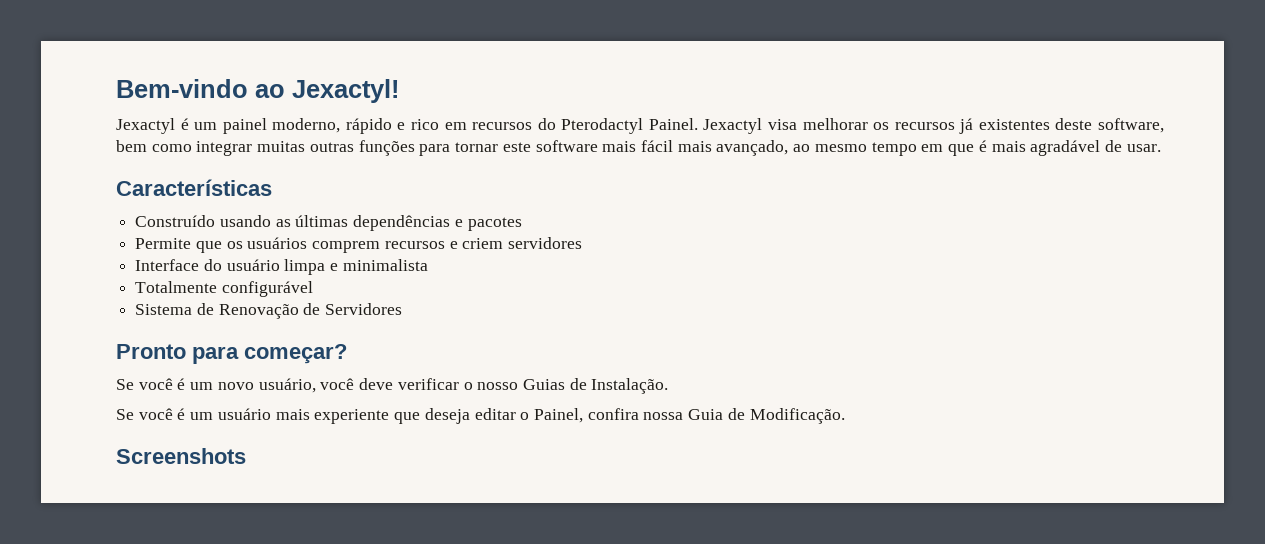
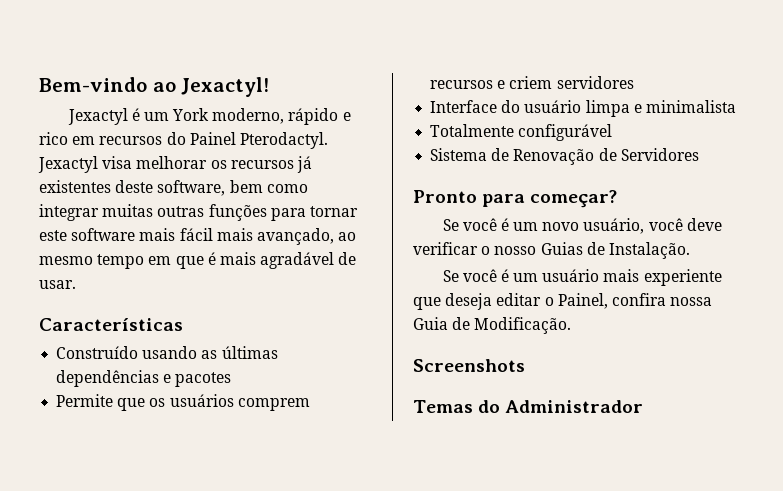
- Jexactyl é um painel moderno, rápido e rico em recursos do Pterodactyl Painel.
+ Jexactyl é um York moderno, rápido e rico em recursos do Painel Pterodactyl.
+ Temas do Administrador

